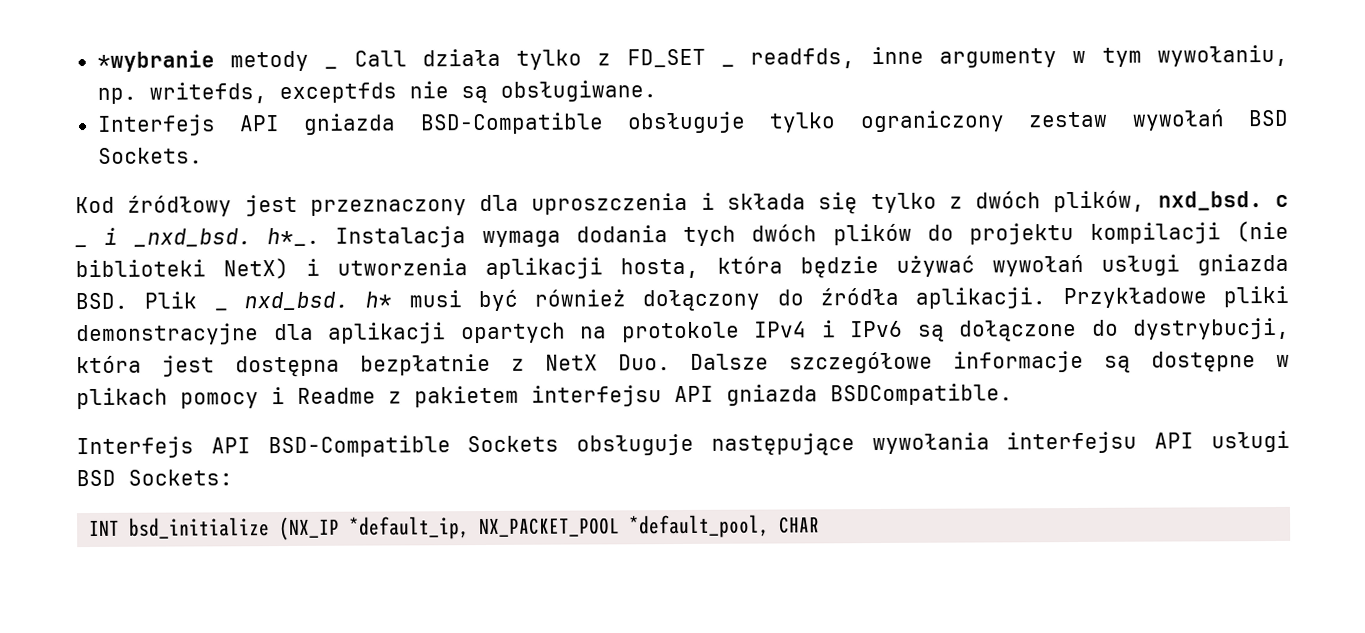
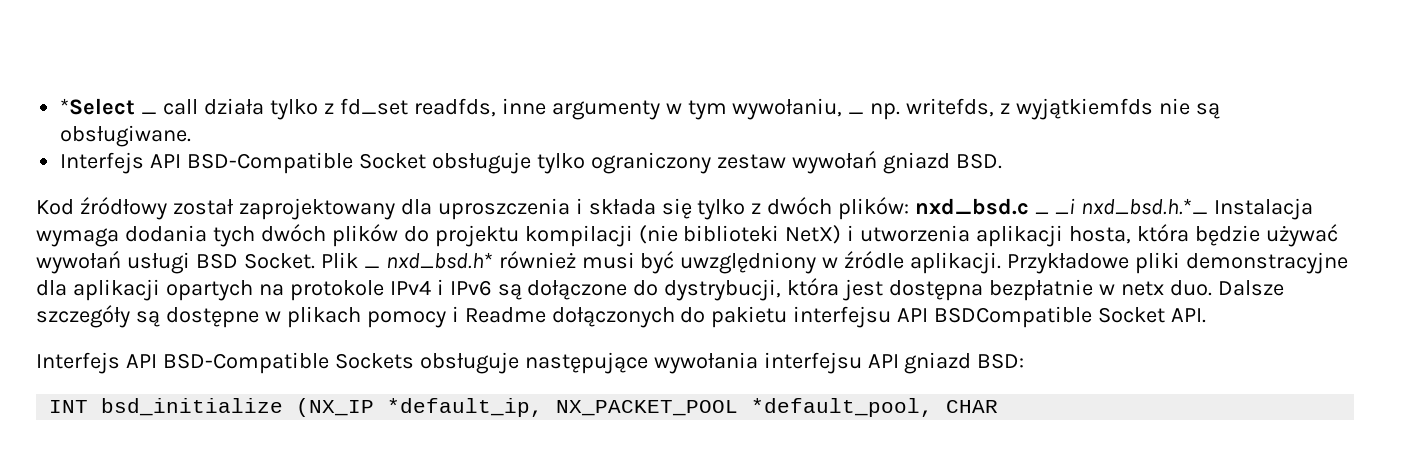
- *wybranie metody _ Call działa tylko z FD_SET _ readfds, inne argumenty w tym wywołaniu, np. writefds, exceptfds nie są obsługiwane.
+ *Select _ call działa tylko z fd_set readfds, inne argumenty w tym wywołaniu, _ np. writefds, z wyjątkiemfds nie są obsługiwane.
- Interfejs API gniazda BSD-Compatible obsługuje tylko ograniczony zestaw wywołań BSD Sockets.
+ Interfejs API BSD-Compatible Socket obsługuje tylko ograniczony zestaw wywołań gniazd BSD.
- Kod źródłowy jest przeznaczony dla uproszczenia i składa się tylko z dwóch plików, nxd_bsd. c _ i _nxd_bsd. h*_. Instalacja wymaga dodania tych dwóch plików do projektu kompilacji (nie biblioteki NetX) i utworzenia aplikacji hosta, która będzie używać wywołań usługi gniazda BSD. Plik _ nxd_bsd. h* musi być również dołączony do źródła aplikacji.
+ Kod źródłowy został zaprojektowany dla uproszczenia i składa się tylko z dwóch plików: nxd_bsd.c _ _i nxd_bsd.h.*_ Instalacja wymaga dodania tych dwóch plików do projektu kompilacji (nie biblioteki NetX) i utworzenia aplikacji hosta, która będzie używać wywołań usługi BSD Socket. Plik _ nxd_bsd.h* również musi być uwzględniony w źródle aplikacji.
- Przykładowe pliki demonstracyjne dla aplikacji opartych na protokole IPv4 i IPv6 są dołączone do dystrybucji, która jest dostępna bezpłatnie z NetX Duo. Dalsze szczegółowe informacje są dostępne w plikach pomocy i Readme z pakietem interfejsu API gniazda BSDCompatible.
+ Przykładowe pliki demonstracyjne dla aplikacji opartych na protokole IPv4 i IPv6 są dołączone do dystrybucji, która jest dostępna bezpłatnie w netx duo. Dalsze szczegóły są dostępne w plikach pomocy i Readme dołączonych do pakietu interfejsu API BSDCompatible Socket API.
- Interfejs API BSD-Compatible Sockets obsługuje następujące wywołania interfejsu API usługi BSD Sockets:
+ Interfejs API BSD-Compatible Sockets obsługuje następujące wywołania interfejsu API gniazd BSD:

